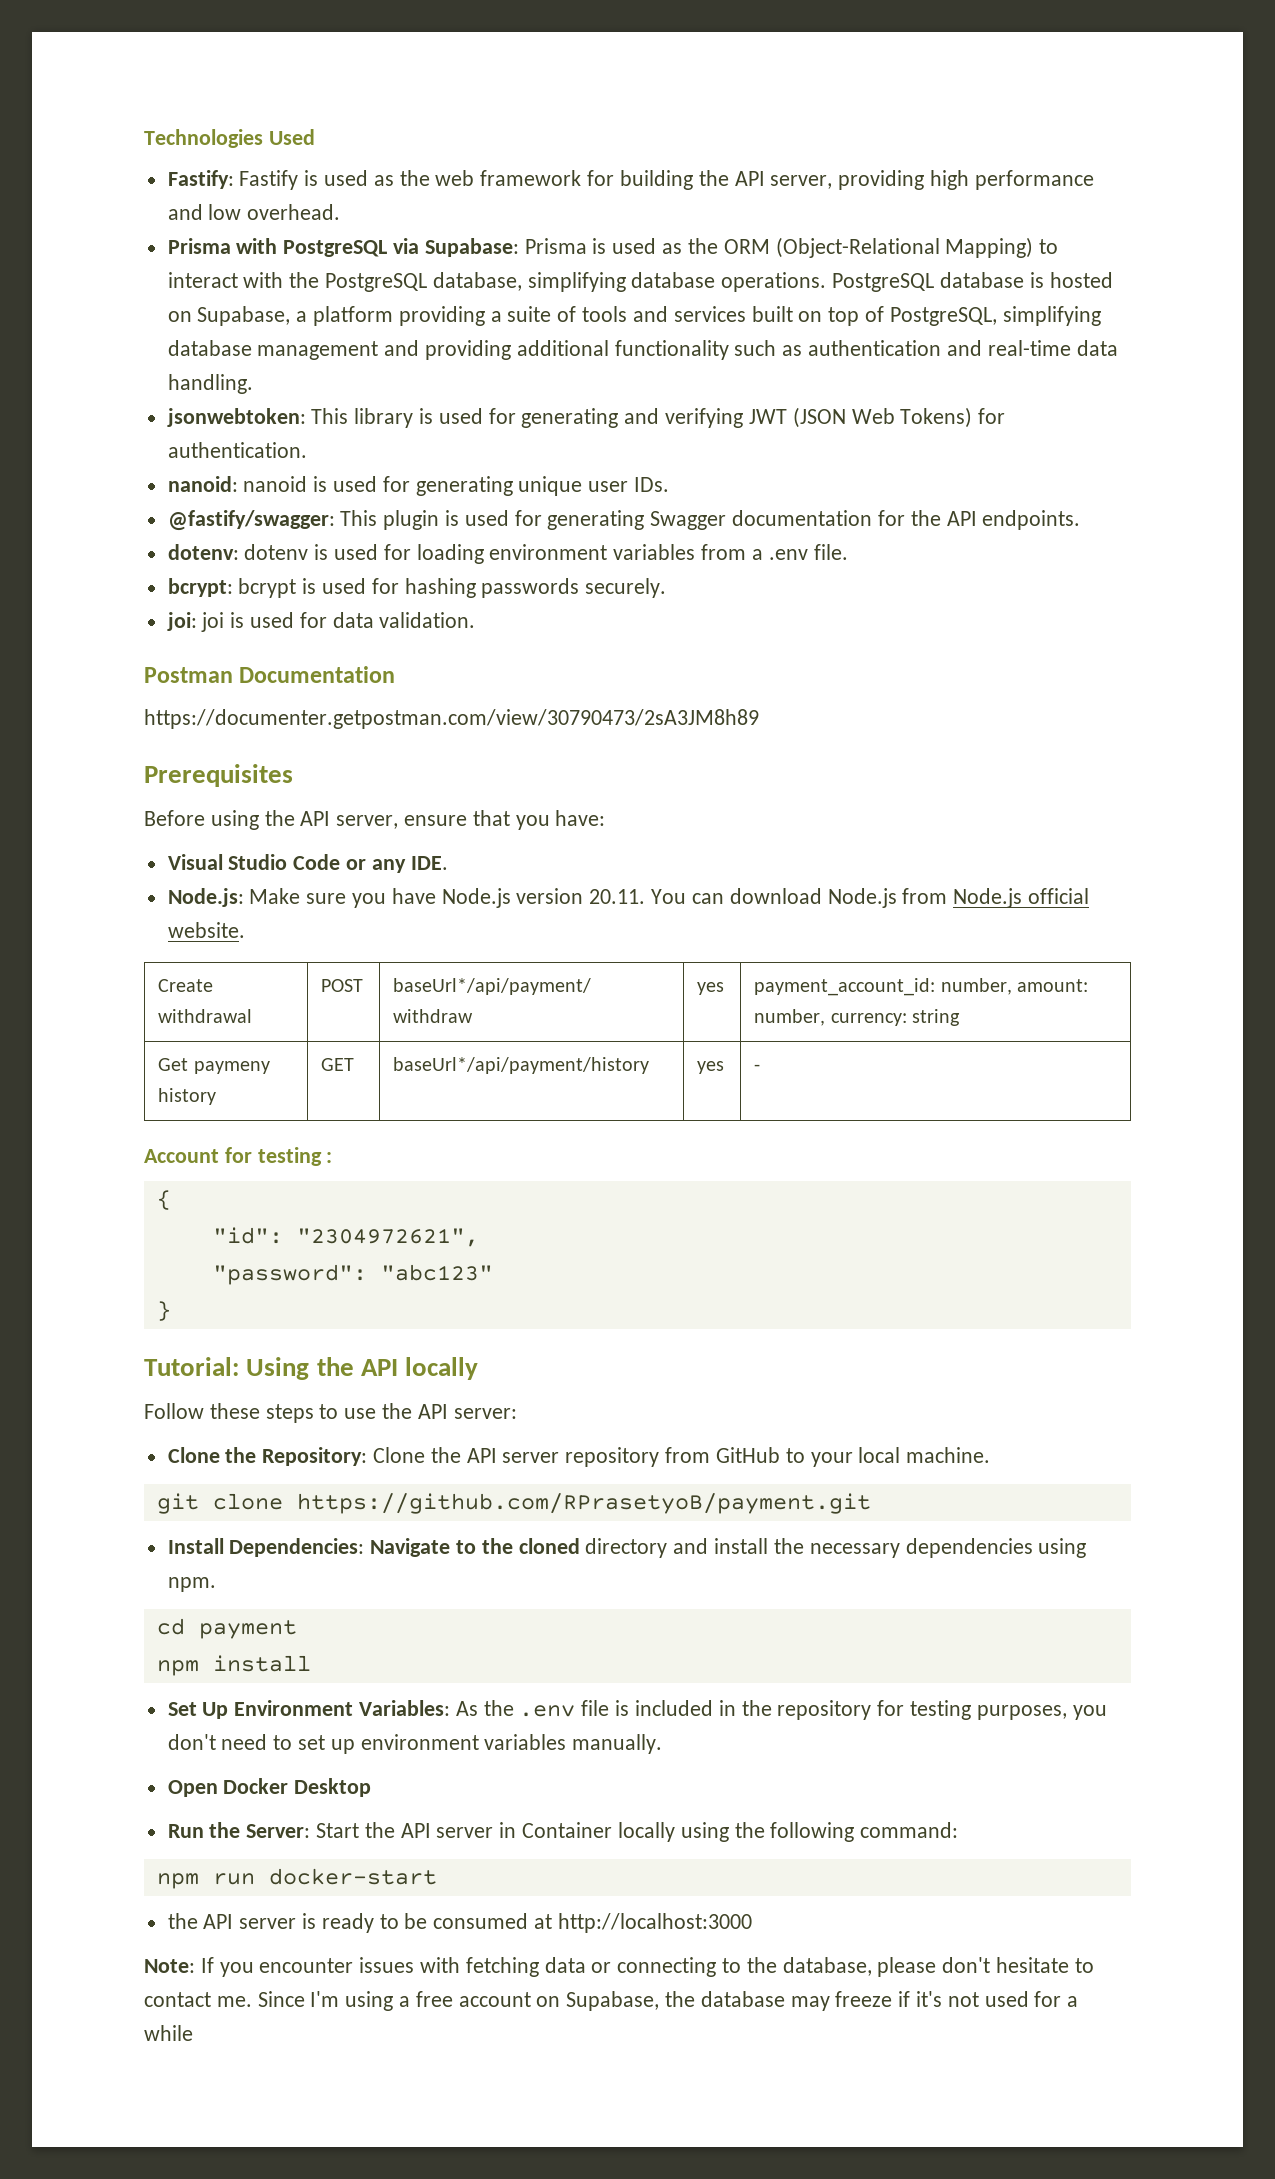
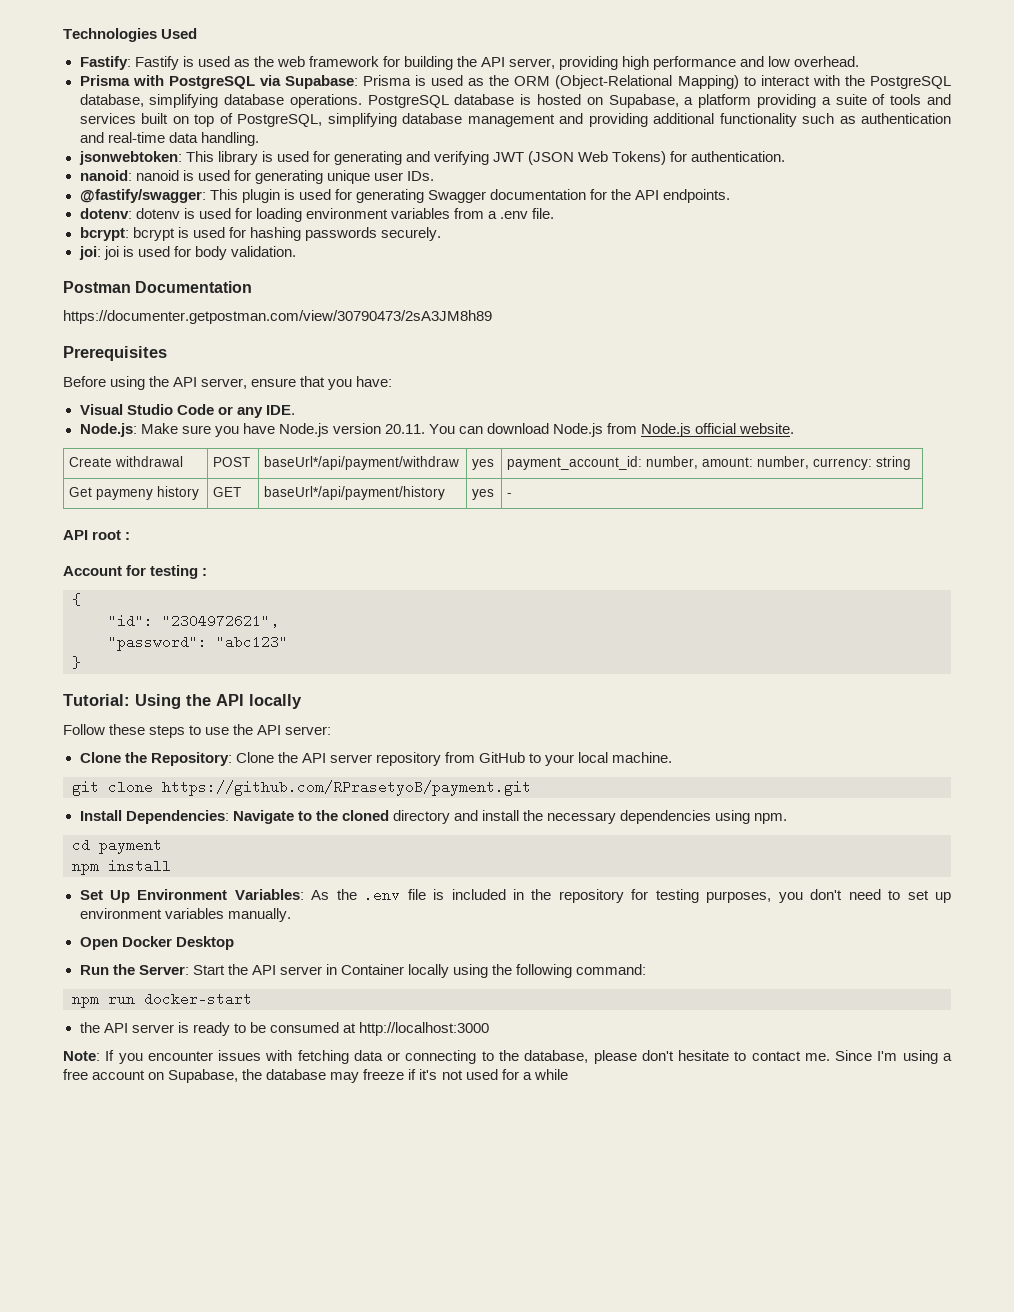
- joi: joi is used for data validation.
+ joi: joi is used for body validation.
+ API root :

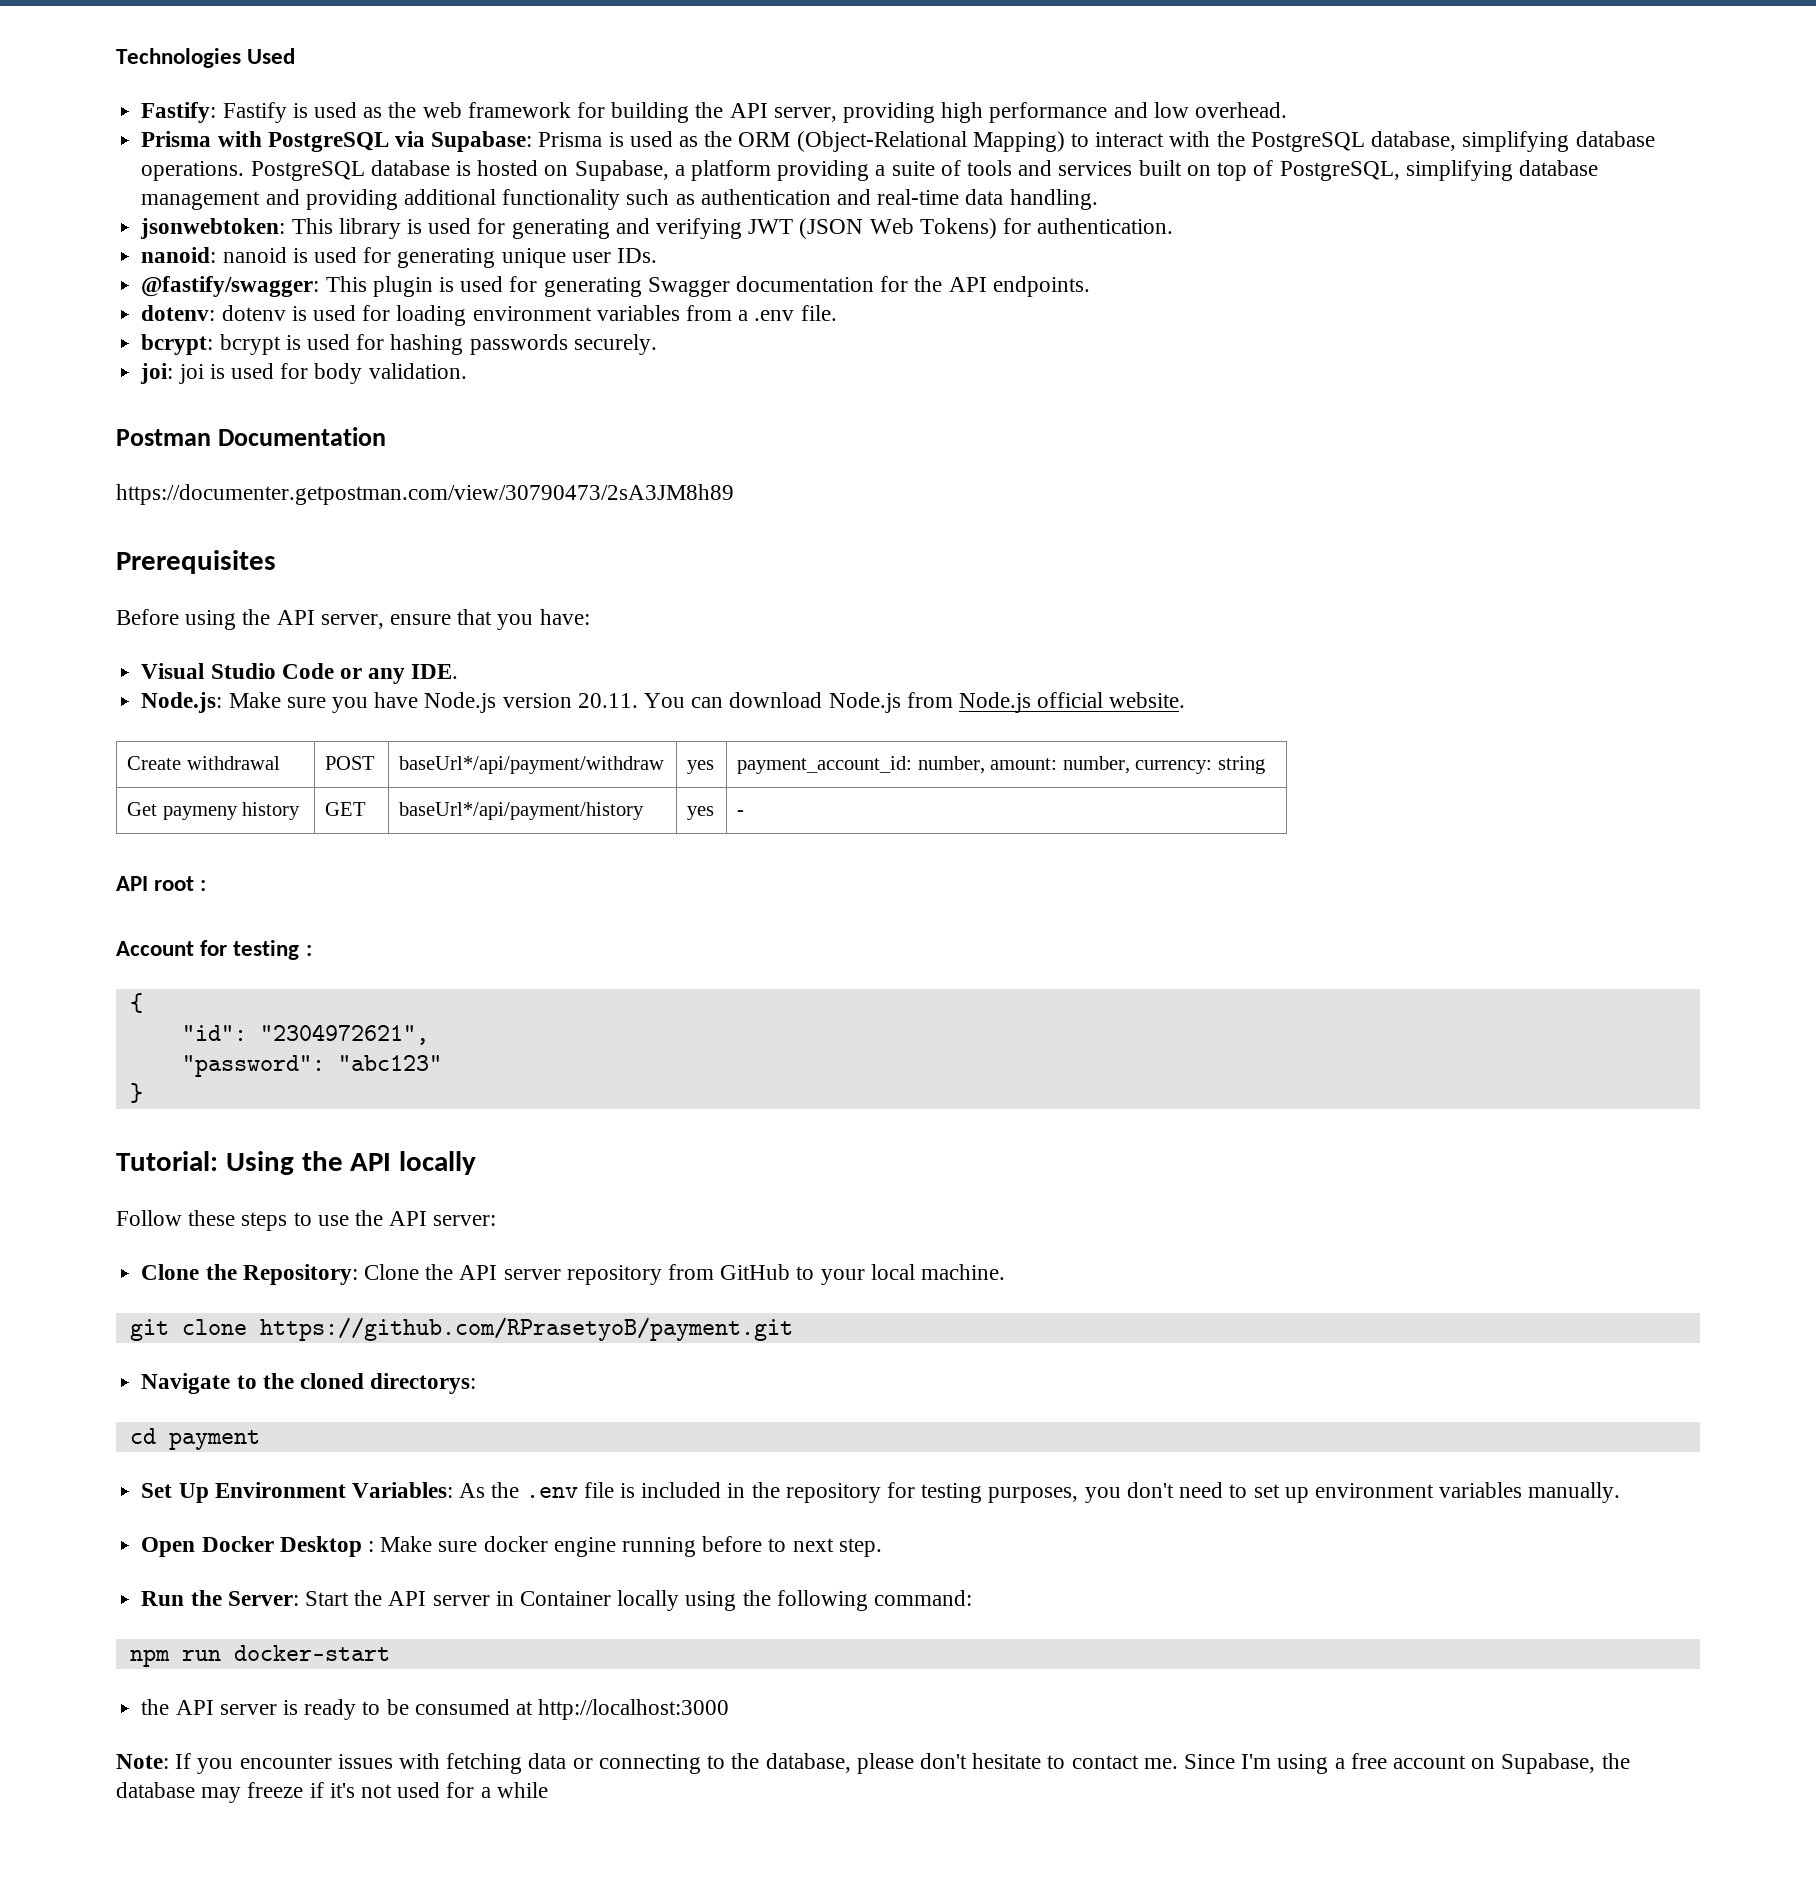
- Install Dependencies: Navigate to the cloned directory and install the necessary dependencies using npm.
+ Navigate to the cloned directorys:
- npm install
- Open Docker Desktop
+ Open Docker Desktop : Make sure docker engine running before to next step.

